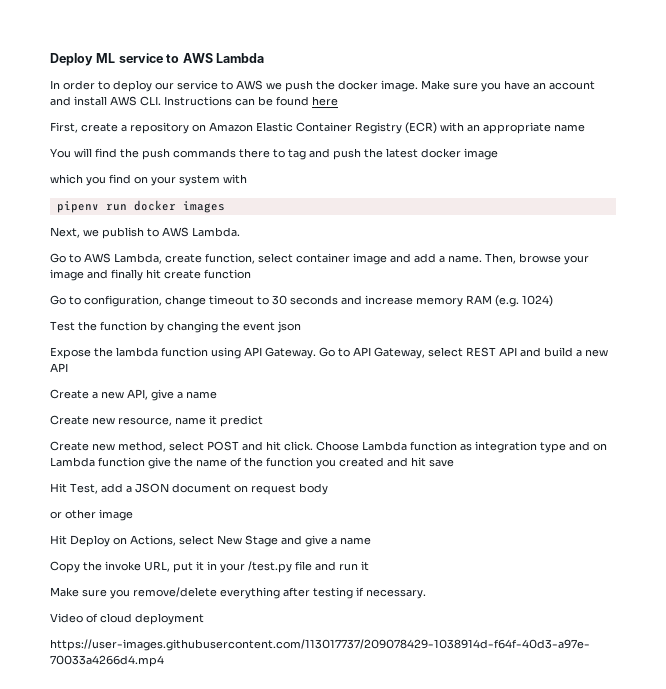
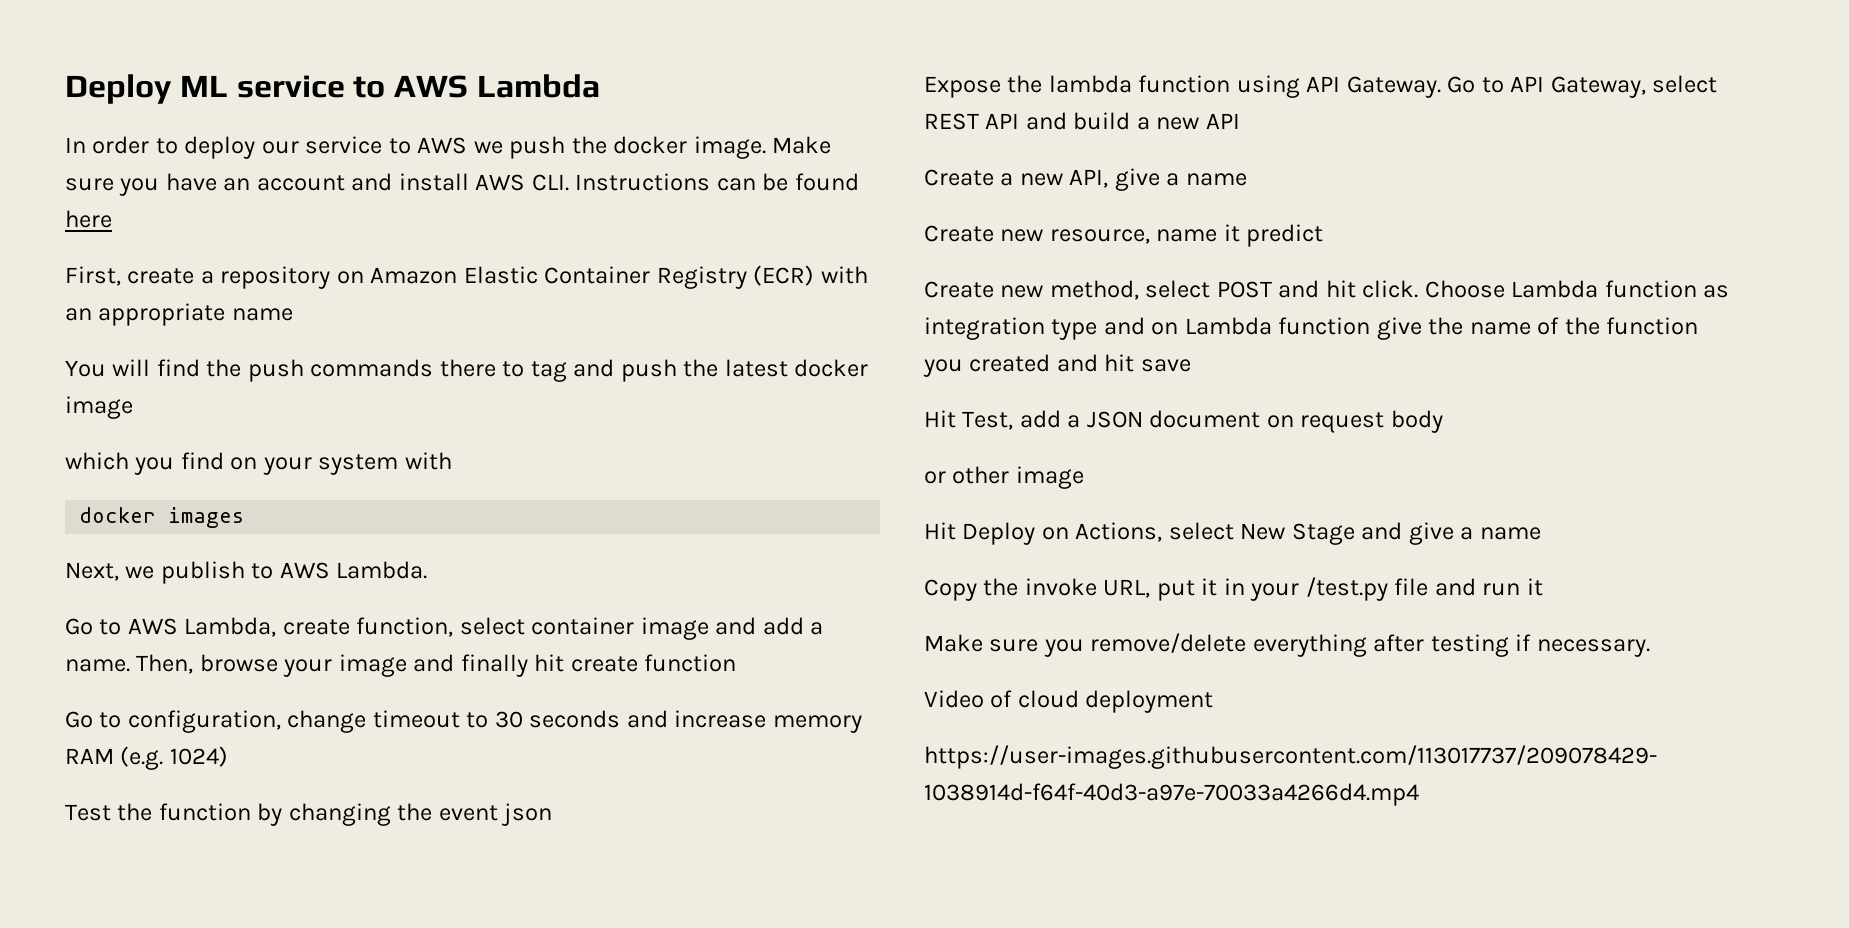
- pipenv run docker images
+ docker images

